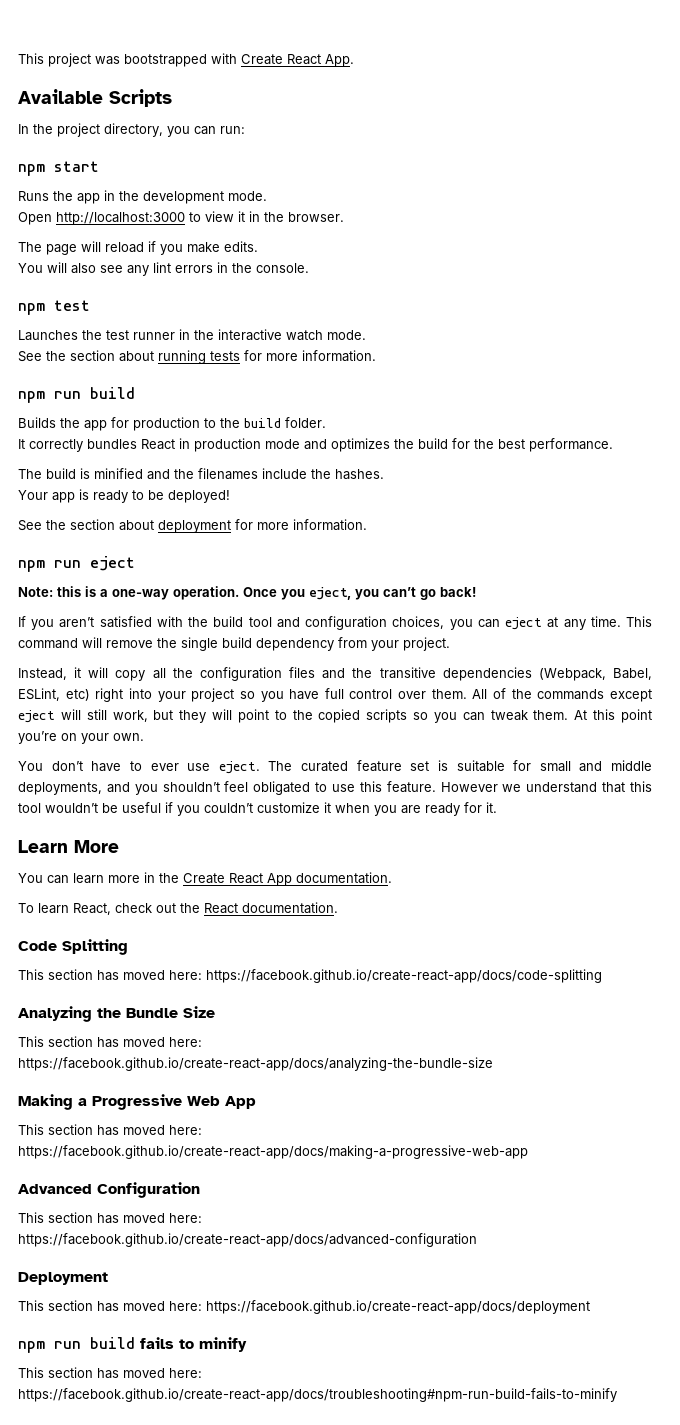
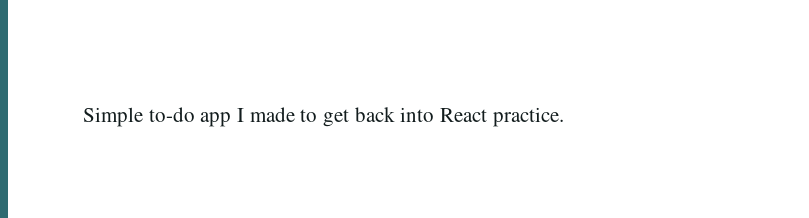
- This project was bootstrapped with Create React App.
- Available Scripts
- In the project directory, you can run:
- npm start
- Runs the app in the development mode.
- Open http://localhost:3000 to view it in the browser.
- The page will reload if you make edits.
- You will also see any lint errors in the console.
- npm test
- Launches the test runner in the interactive watch mode.
- See the section about running tests for more information.
- npm run build
- Builds the app for production to the build folder.
- It correctly bundles React in production mode and optimizes the build for the best performance.
- The build is minified and the filenames include the hashes.
- Your app is ready to be deployed!
- See the section about deployment for more information.
- npm run eject
- Note: this is a one-way operation. Once you eject, you can’t go back!
- If you aren’t satisfied with the build tool and configuration choices, you can eject at any time. This command will remove the single build dependency from your project.
- Instead, it will copy all the configuration files and the transitive dependencies (Webpack, Babel, ESLint, etc) right into your project so you have full control over them. All of the commands except eject will still work, but they will point to the copied scripts so you can tweak them. At this point you’re on your own.
- You don’t have to ever use eject. The curated feature set is suitable for small and middle deployments, and you shouldn’t feel obligated to use this feature. However we understand that this tool wouldn’t be useful if you couldn’t customize it when you are ready for it.
- Learn More
- You can learn more in the Create React App documentation.
- To learn React, check out the React documentation.
- Code Splitting
- This section has moved here: https://facebook.github.io/create-react-app/docs/code-splitting
- Analyzing the Bundle Size
- This section has moved here: https://facebook.github.io/create-react-app/docs/analyzing-the-bundle-size
- Making a Progressive Web App
- This section has moved here: https://facebook.github.io/create-react-app/docs/making-a-progressive-web-app
- Advanced Configuration
- This section has moved here: https://facebook.github.io/create-react-app/docs/advanced-configuration
- Deployment
- This section has moved here: https://facebook.github.io/create-react-app/docs/deployment
- npm run build fails to minify
- This section has moved here: https://facebook.github.io/create-react-app/docs/troubleshooting#npm-run-build-fails-to-minify
+ Simple to-do app I made to get back into React practice.

